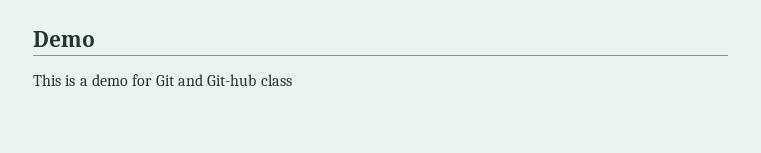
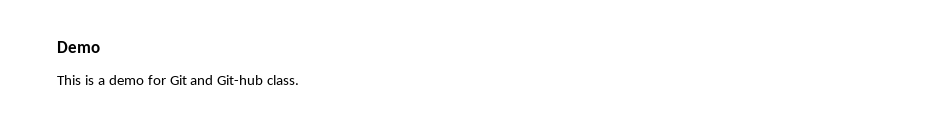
- This is a demo for Git and Git-hub class
+ This is a demo for Git and Git-hub class.

